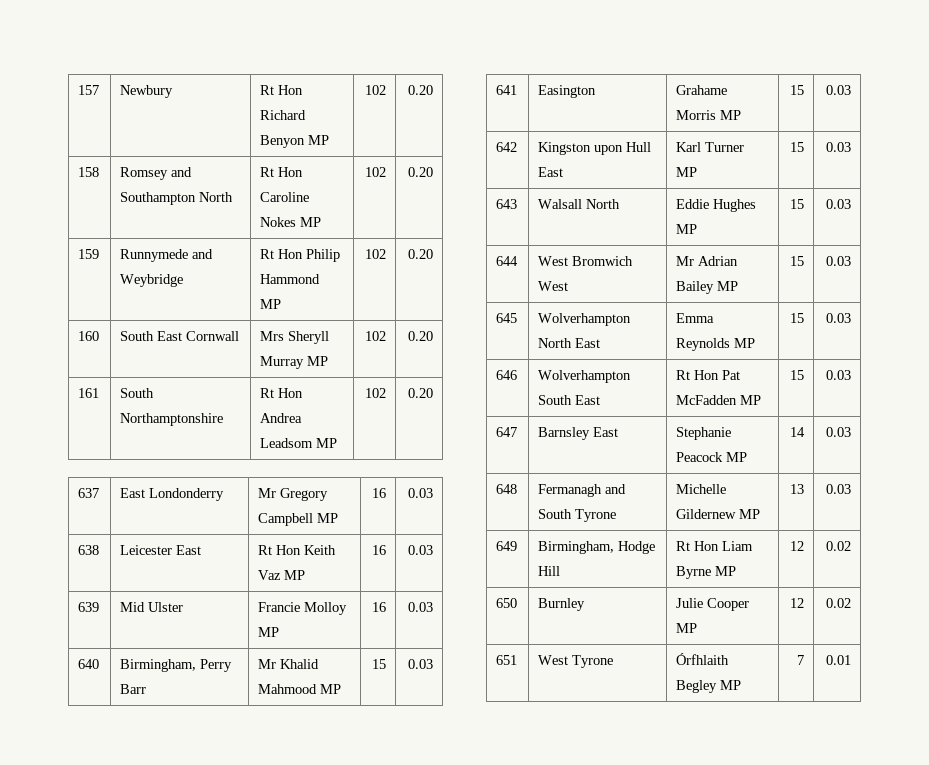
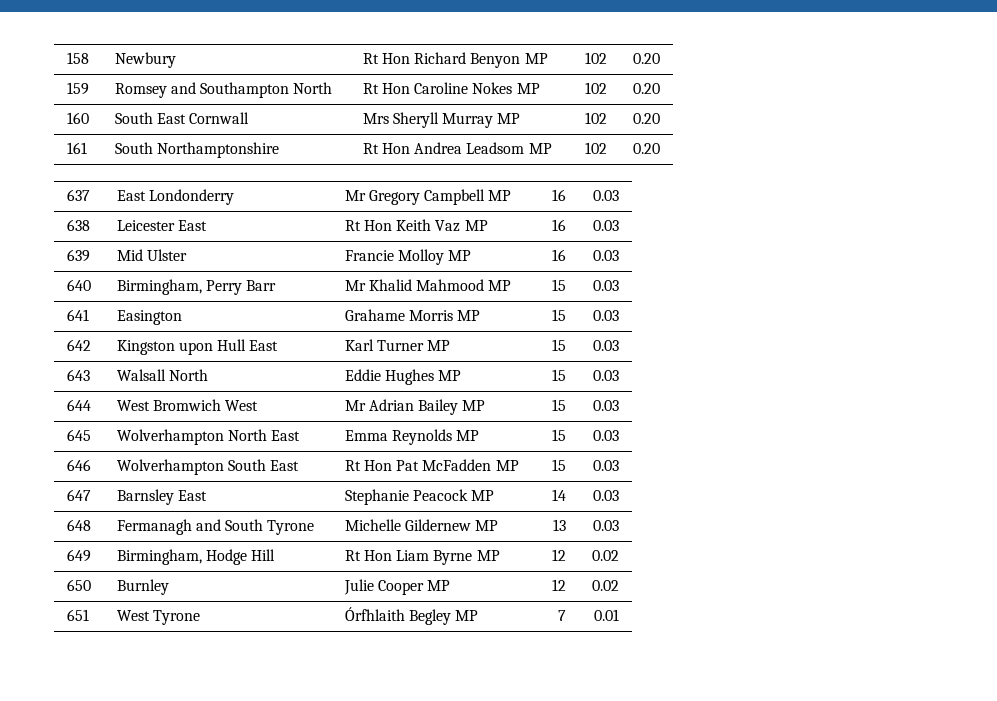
- 157 | Newbury | Rt Hon Richard Benyon MP | 102 | 0.20
+ 158 | Newbury | Rt Hon Richard Benyon MP | 102 | 0.20
- 158 | Romsey and Southampton North | Rt Hon Caroline Nokes MP | 102 | 0.20
+ 159 | Romsey and Southampton North | Rt Hon Caroline Nokes MP | 102 | 0.20
- 159 | Runnymede and Weybridge | Rt Hon Philip Hammond MP | 102 | 0.20

